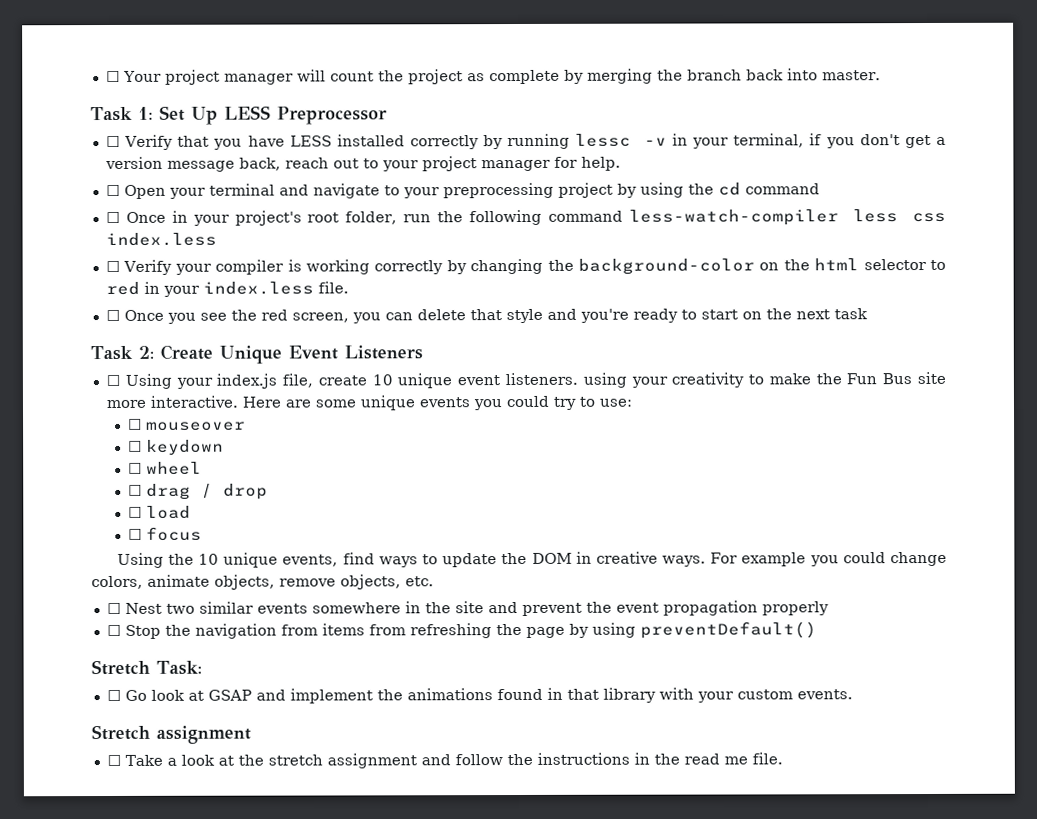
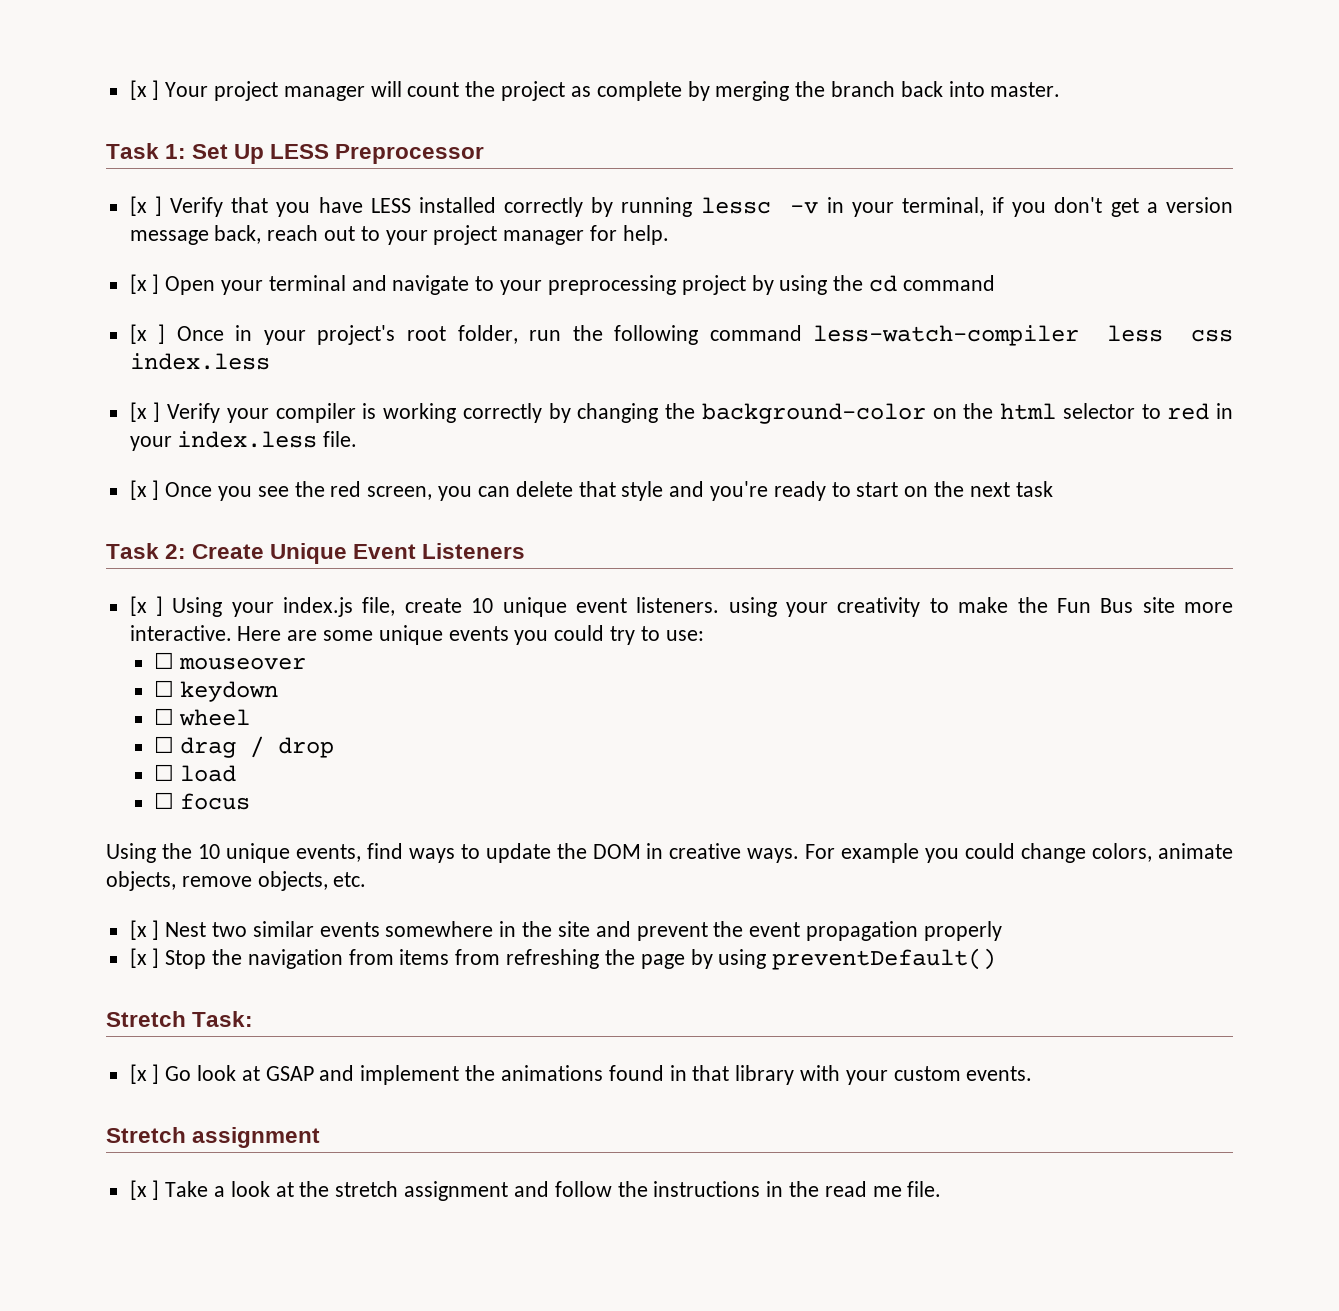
- ☐ Your project manager will count the project as complete by merging the branch back into master.
+ [x ] Your project manager will count the project as complete by merging the branch back into master.
- ☐ Verify that you have LESS installed correctly by running lessc -v in your terminal, if you don't get a version message back, reach out to your project manager for help.
+ [x ] Verify that you have LESS installed correctly by running lessc -v in your terminal, if you don't get a version message back, reach out to your project manager for help.
- ☐ Open your terminal and navigate to your preprocessing project by using the cd command
+ [x ] Open your terminal and navigate to your preprocessing project by using the cd command
- ☐ Once in your project's root folder, run the following command less-watch-compiler less css index.less
+ [x ] Once in your project's root folder, run the following command less-watch-compiler less css index.less
- ☐ Verify your compiler is working correctly by changing the background-color on the html selector to red in your index.less file.
+ [x ] Verify your compiler is working correctly by changing the background-color on the html selector to red in your index.less file.
- ☐ Once you see the red screen, you can delete that style and you're ready to start on the next task
+ [x ] Once you see the red screen, you can delete that style and you're ready to start on the next task
- ☐ Using your index.js file, create 10 unique event listeners. using your creativity to make the Fun Bus site more interactive.
+ [x ] Using your index.js file, create 10 unique event listeners. using your creativity to make the Fun Bus site more interactive.
- ☐ Nest two similar events somewhere in the site and prevent the event propagation properly
+ [x ] Nest two similar events somewhere in the site and prevent the event propagation properly
- ☐ Stop the navigation from items from refreshing the page by using preventDefault()
+ [x ] Stop the navigation from items from refreshing the page by using preventDefault()
- ☐ Go look at GSAP and implement the animations found in that library with your custom events.
+ [x ] Go look at GSAP and implement the animations found in that library with your custom events.
- ☐ Take a look at the stretch assignment and follow the instructions in the read me file.
+ [x ] Take a look at the stretch assignment and follow the instructions in the read me file.

